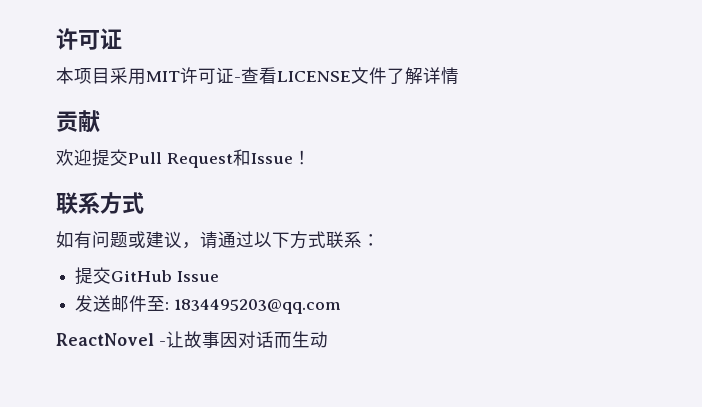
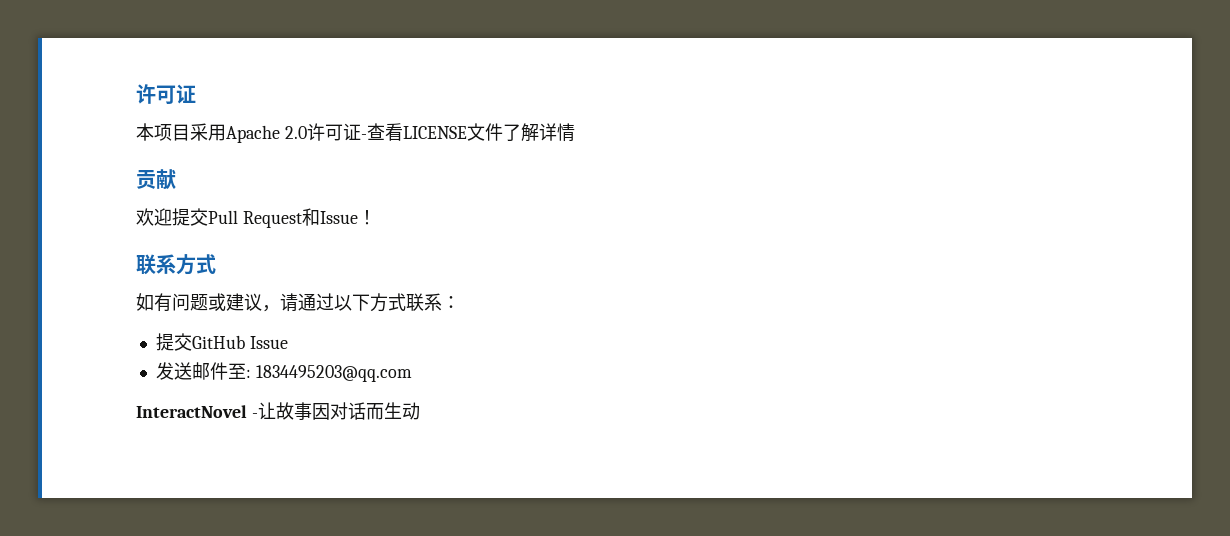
- 本项目采用MIT许可证-查看LICENSE文件了解详情
+ 本项目采用Apache 2.0许可证-查看LICENSE文件了解详情
- ReactNovel -让故事因对话而生动
+ InteractNovel -让故事因对话而生动

